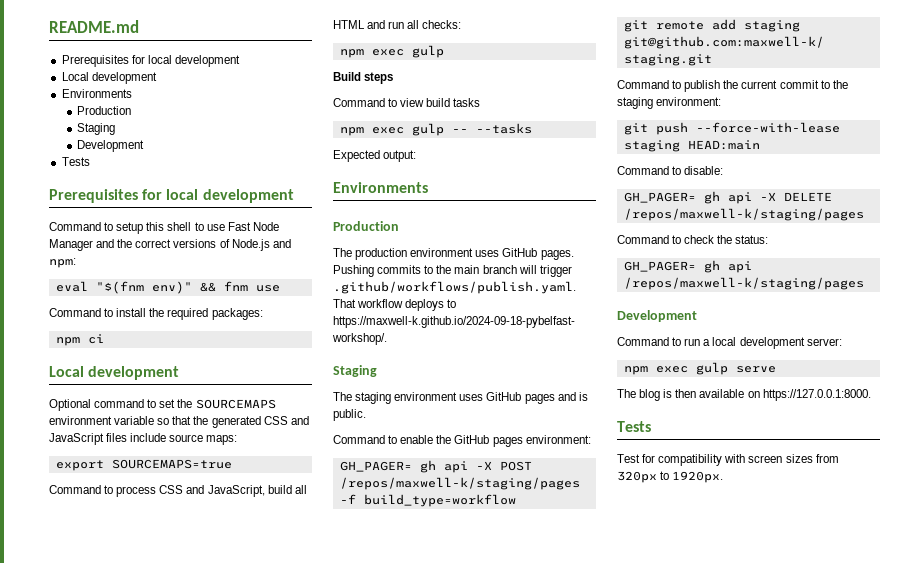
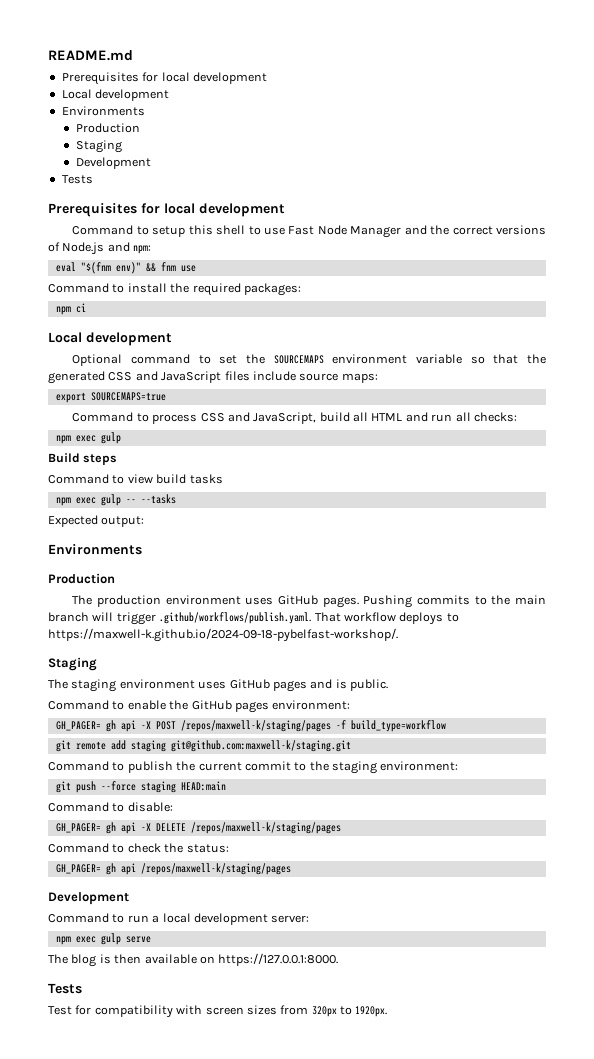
- git push --force-with-lease staging HEAD:main
+ git push --force staging HEAD:main

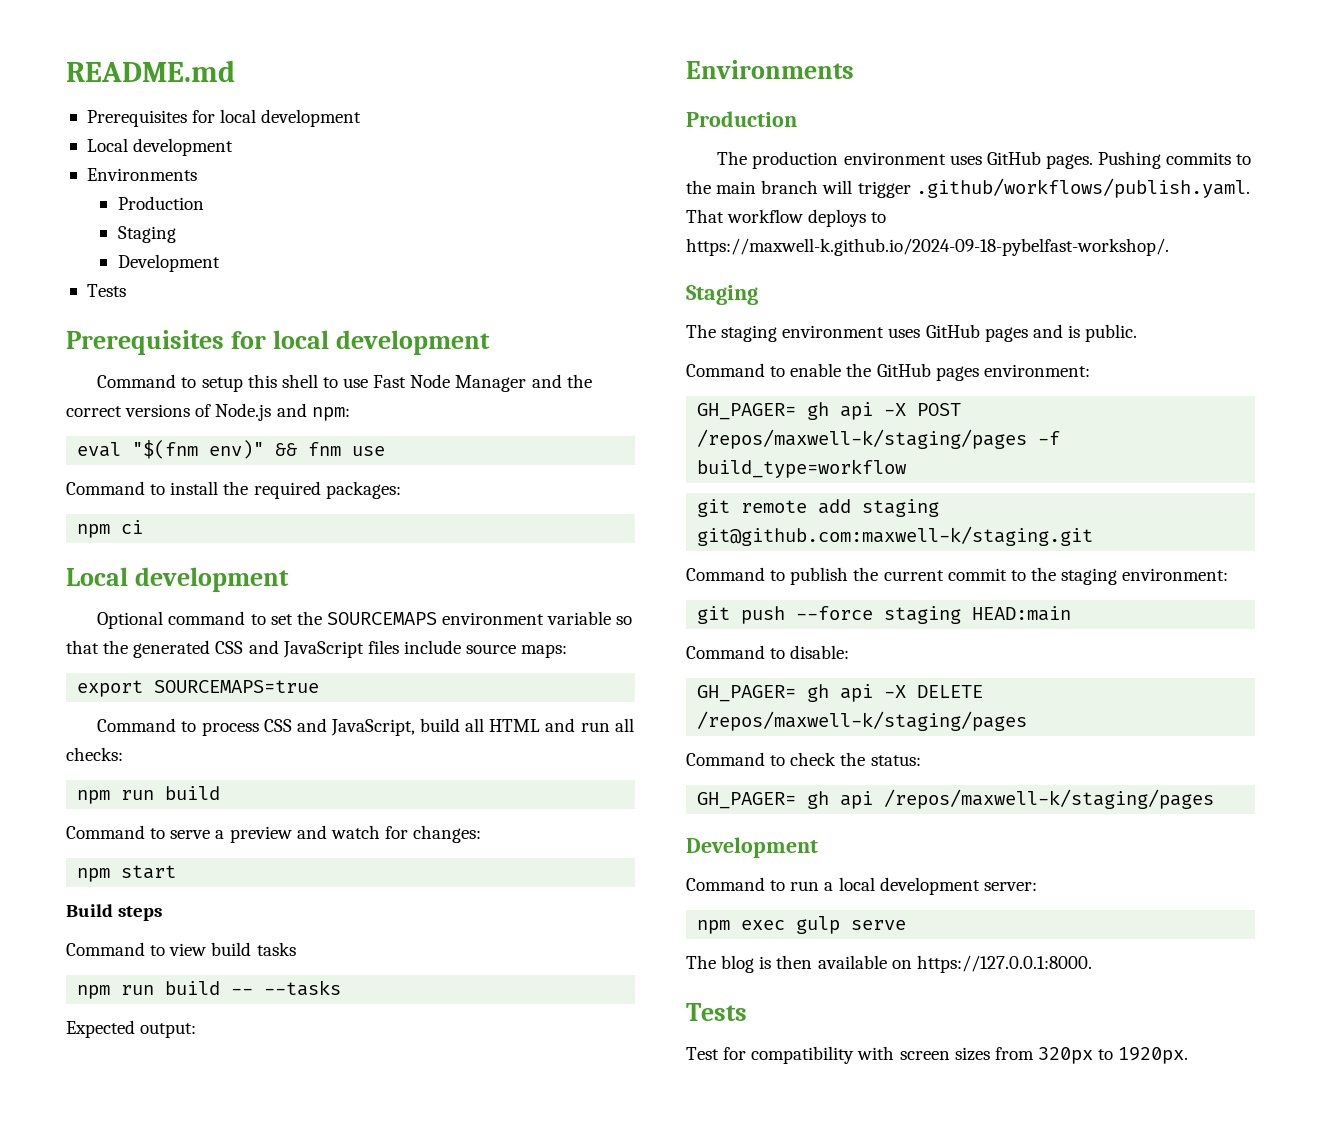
  Command to process CSS and JavaScript, build all HTML and run all checks:
- npm exec gulp
+ npm run build
+ Command to serve a preview and watch for changes:
+ npm start
- npm exec gulp -- --tasks
+ npm run build -- --tasks

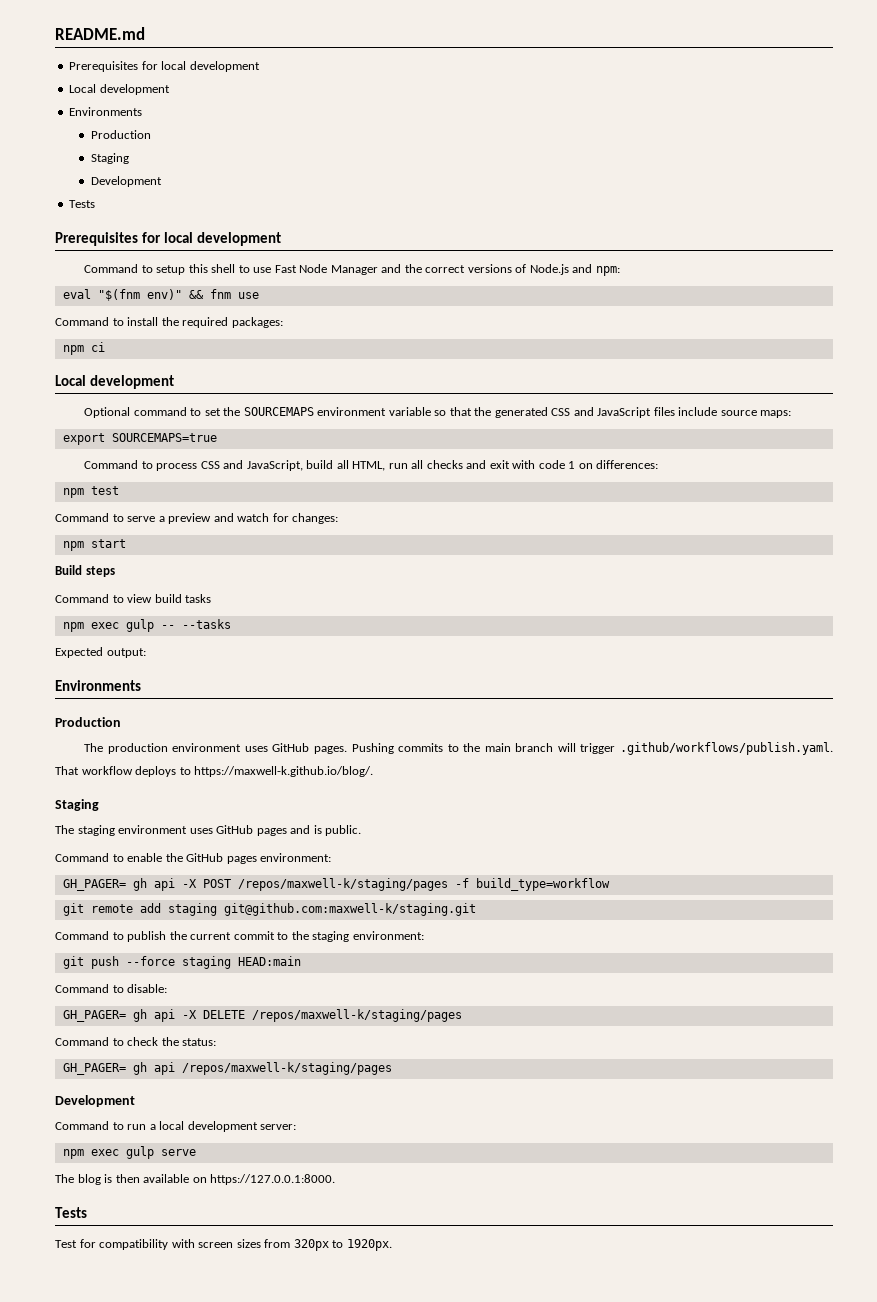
- Command to process CSS and JavaScript, build all HTML and run all checks:
- npm run build
+ Command to process CSS and JavaScript, build all HTML, run all checks and exit with code 1 on differences:
+ npm test
- npm run build -- --tasks
+ npm exec gulp -- --tasks
- Pushing commits to the main branch will trigger .github/workflows/publish.yaml. That workflow deploys to https://maxwell-k.github.io/2024-09-18-pybelfast-workshop/.
+ Pushing commits to the main branch will trigger .github/workflows/publish.yaml. That workflow deploys to https://maxwell-k.github.io/blog/.

